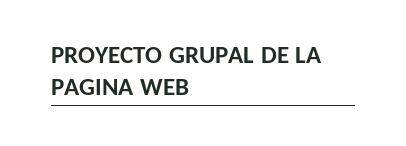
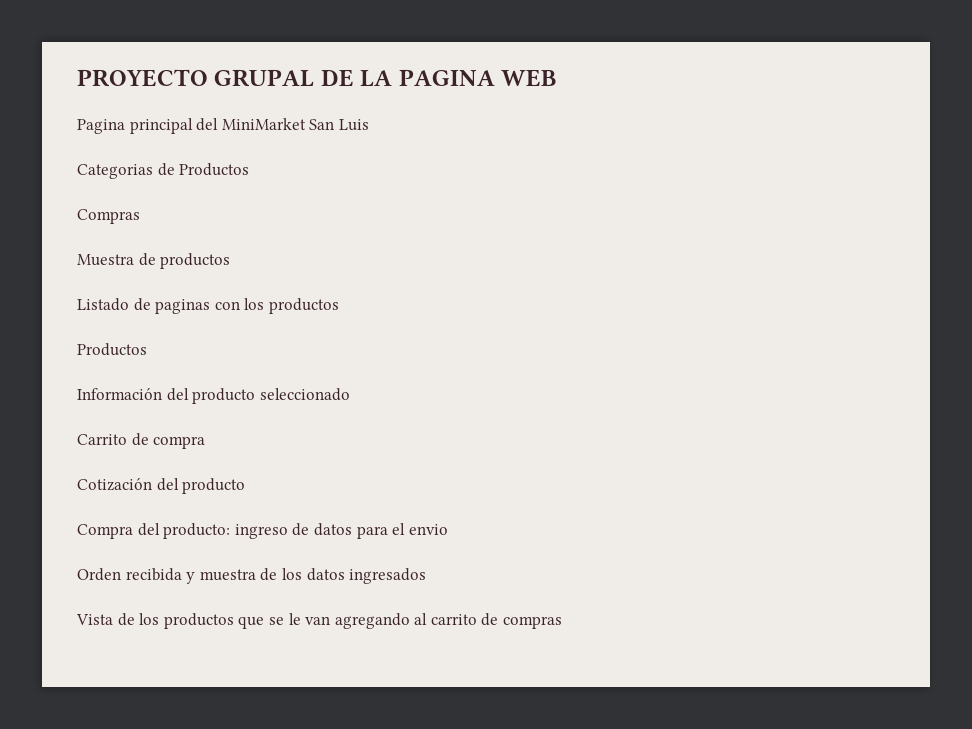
+ Pagina principal del MiniMarket San Luis
+ Categorias de Productos
+ Compras
+ Muestra de productos
+ Listado de paginas con los productos
+ Productos
+ Información del producto seleccionado
+ Carrito de compra
+ Cotización del producto
+ Compra del producto: ingreso de datos para el envio
+ Orden recibida y muestra de los datos ingresados
+ Vista de los productos que se le van agregando al carrito de compras

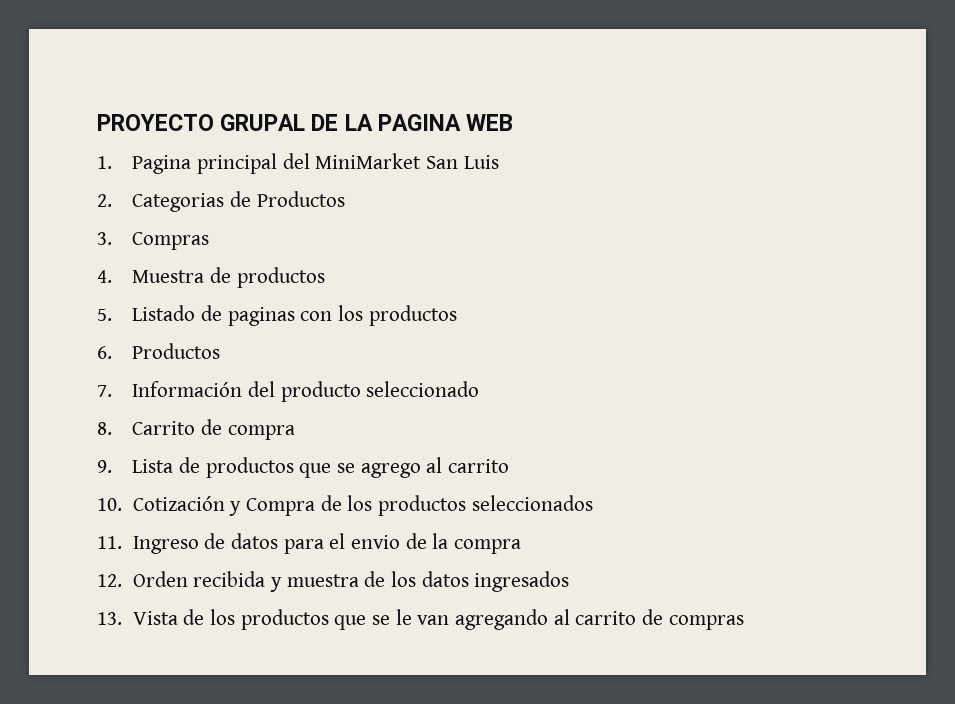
- Pagina principal del MiniMarket San Luis
+ 1. Pagina principal del MiniMarket San Luis
- Categorias de Productos
+ 2. Categorias de Productos
- Compras
+ 3. Compras
- Muestra de productos
+ 4. Muestra de productos
- Listado de paginas con los productos
- Productos
- Información del producto seleccionado
+ 5. Listado de paginas con los productos
+ 6. Productos
+ 7. Información del producto seleccionado
- Carrito de compra
+ 8. Carrito de compra
- Cotización del producto
- Compra del producto: ingreso de datos para el envio
- Orden recibida y muestra de los datos ingresados
+ 9. Lista de productos que se agrego al carrito
+ 10. Cotización y Compra de los productos seleccionados
+ 11. Ingreso de datos para el envio de la compra
+ 12. Orden recibida y muestra de los datos ingresados
- Vista de los productos que se le van agregando al carrito de compras
+ 13. Vista de los productos que se le van agregando al carrito de compras

